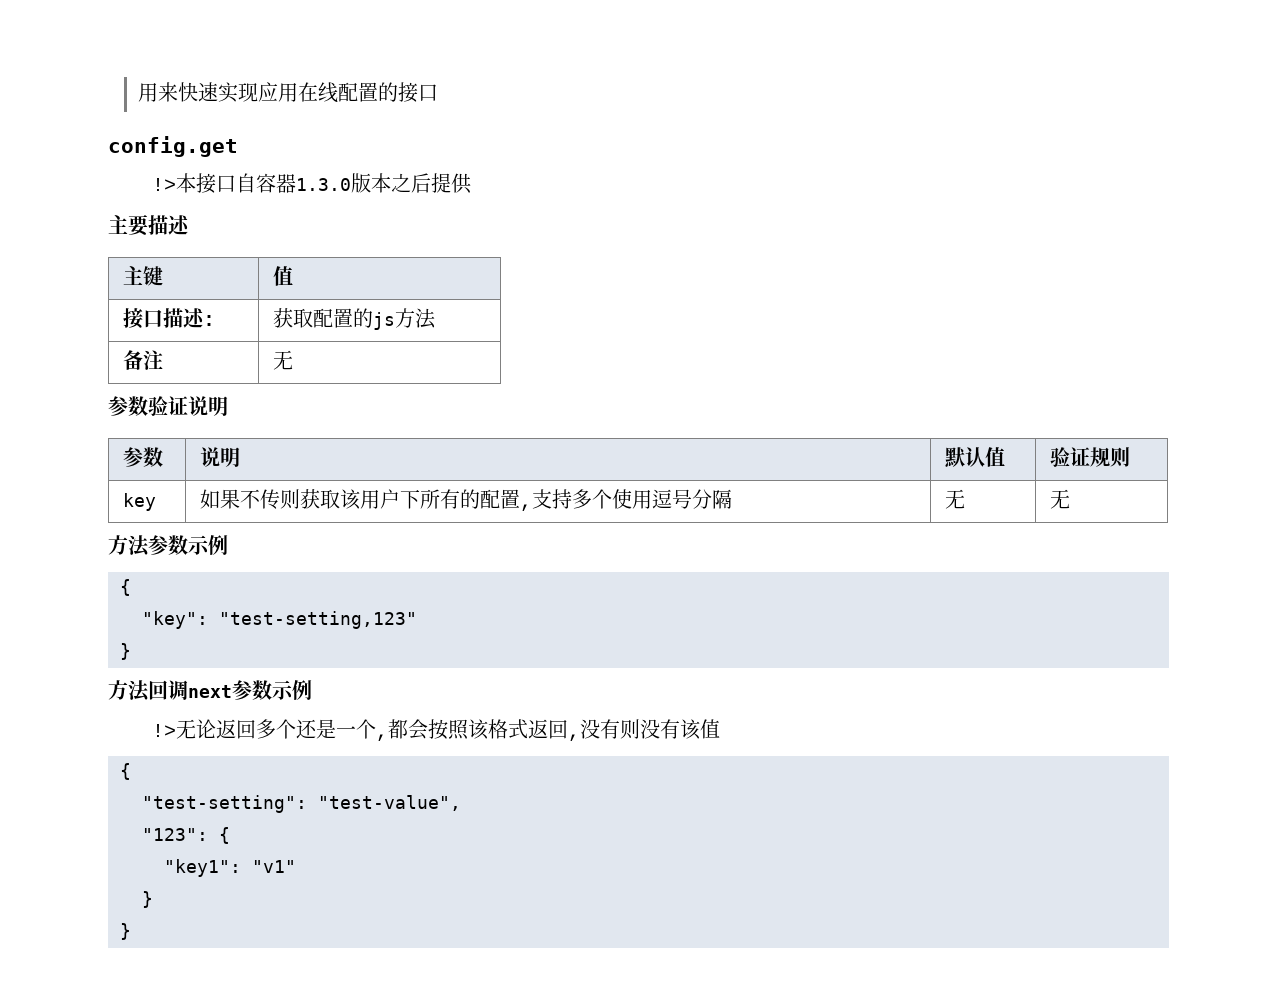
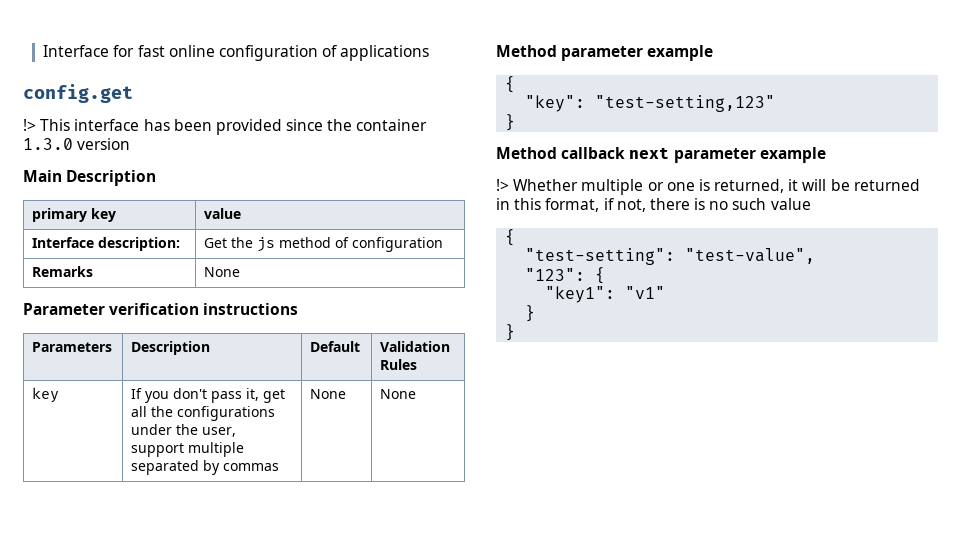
- 用来快速实现应用在线配置的接口
+ Interface for fast online configuration of applications
  config.get
- !>本接口自容器1.3.0版本之后提供
- 主要描述
- 主键 | 值
- 接口描述: | 获取配置的js方法
- 备注 | 无
- 参数验证说明
- 参数 | 说明 | 默认值 | 验证规则
- key | 如果不传则获取该用户下所有的配置,支持多个使用逗号分隔 | 无 | 无
- 方法参数示例
+ !> This interface has been provided since the container 1.3.0 version
+ Main Description
+ primary key | value
+ Interface description: | Get the js method of configuration
+ Remarks | None
+ Parameter verification instructions
+ Parameters | Description | Default | Validation Rules
+ key | If you don't pass it, get all the configurations under the user, support multiple separated by commas | None | None
+ Method parameter example
  {
  "key": "test-setting,123"
  }
- 方法回调next参数示例
- !>无论返回多个还是一个,都会按照该格式返回,没有则没有该值
+ Method callback next parameter example
+ !> Whether multiple or one is returned, it will be returned in this format, if not, there is no such value

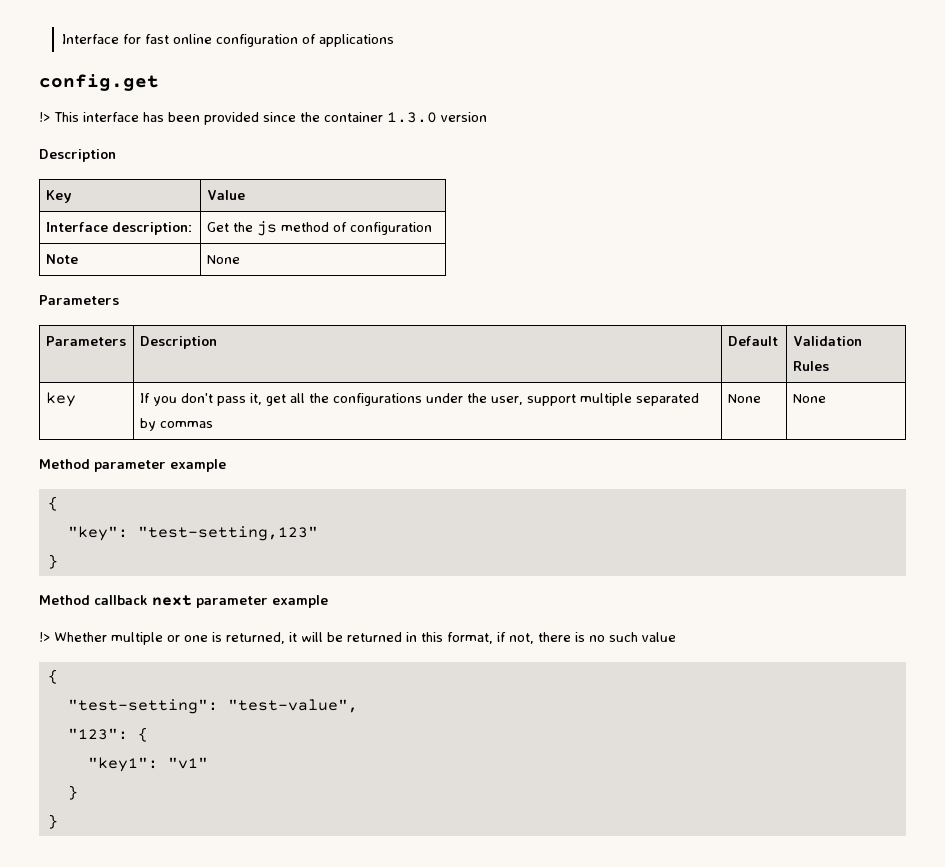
  !> This interface has been provided since the container 1.3.0 version
- Main Description
+ Description
- primary key | value
+ Key | Value
- Remarks | None
- Parameter verification instructions
+ Note | None
+ Parameters

